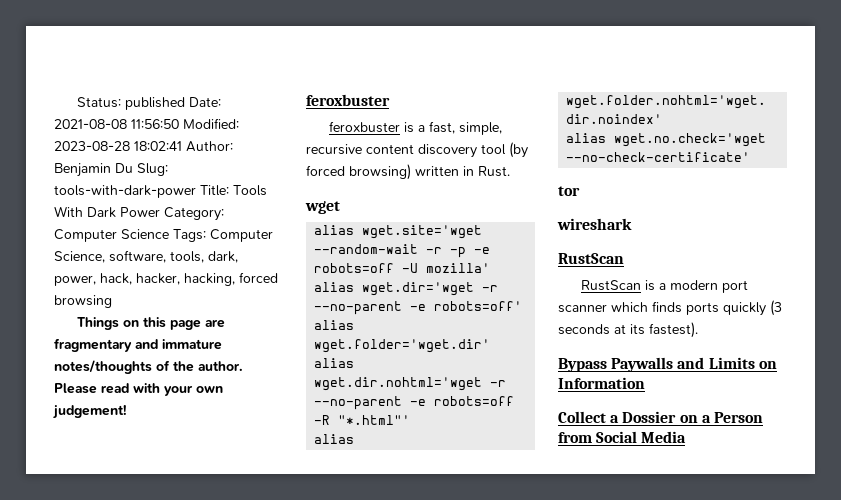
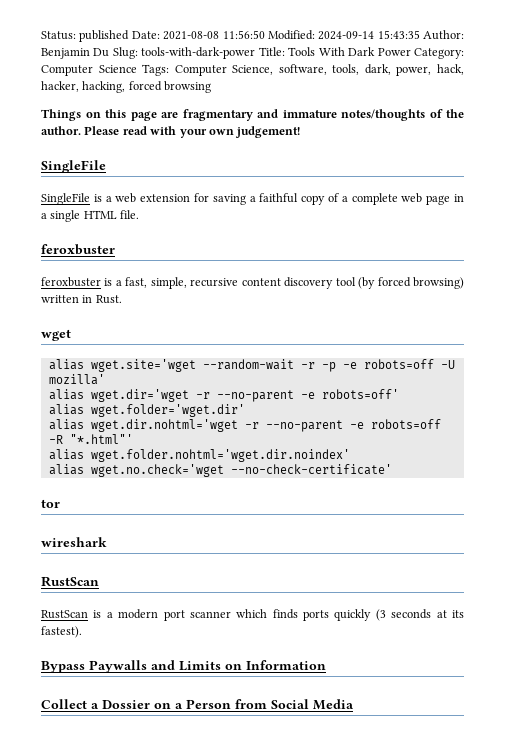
- Status: published Date: 2021-08-08 11:56:50 Modified: 2023-08-28 18:02:41 Author: Benjamin Du Slug: tools-with-dark-power Title: Tools With Dark Power Category: Computer Science Tags: Computer Science, software, tools, dark, power, hack, hacker, hacking, forced browsing
+ Status: published Date: 2021-08-08 11:56:50 Modified: 2024-09-14 15:43:35 Author: Benjamin Du Slug: tools-with-dark-power Title: Tools With Dark Power Category: Computer Science Tags: Computer Science, software, tools, dark, power, hack, hacker, hacking, forced browsing
  Please read with your own judgement!
+ SingleFile
+ SingleFile is a web extension for saving a faithful copy of a complete web page in a single HTML file.

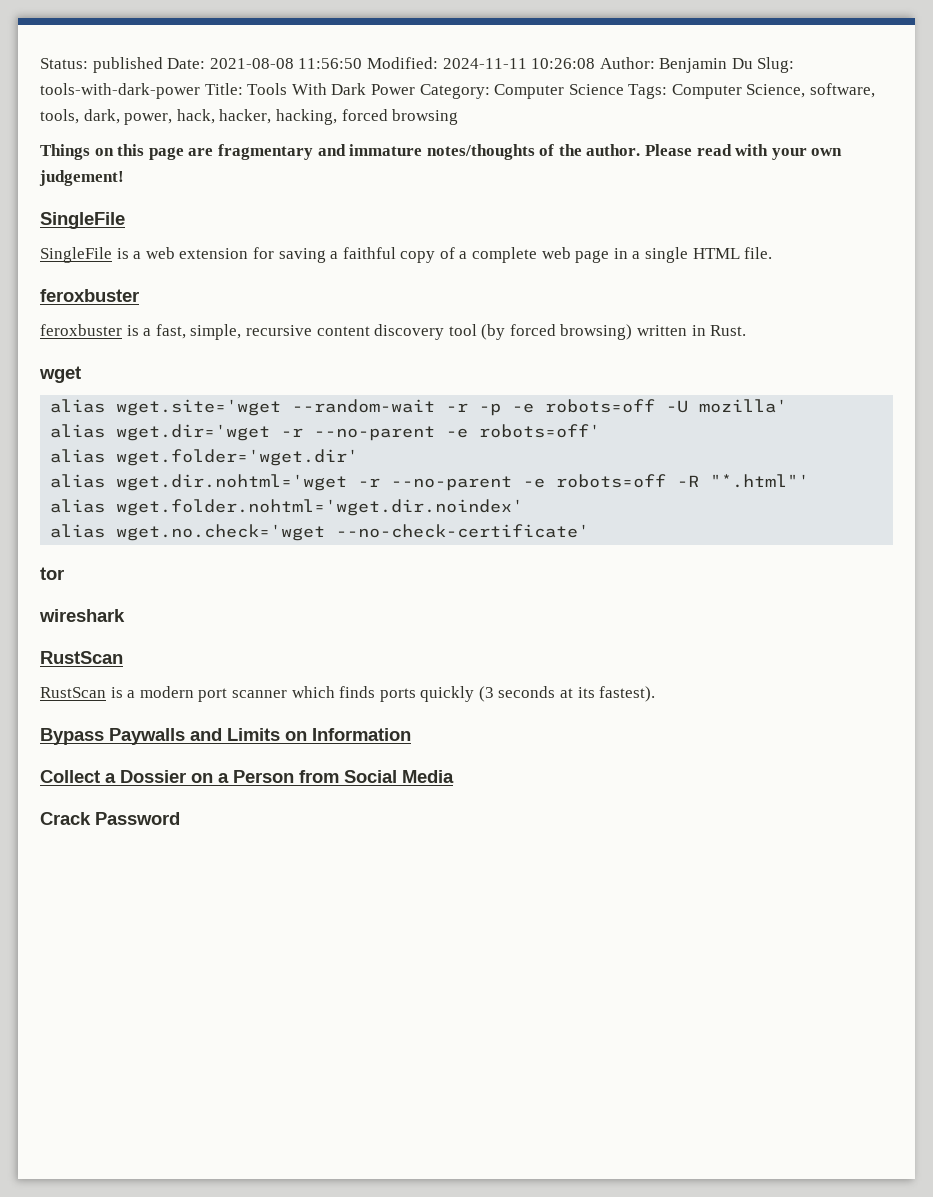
- Status: published Date: 2021-08-08 11:56:50 Modified: 2024-09-14 15:43:35 Author: Benjamin Du Slug: tools-with-dark-power Title: Tools With Dark Power Category: Computer Science Tags: Computer Science, software, tools, dark, power, hack, hacker, hacking, forced browsing
+ Status: published Date: 2021-08-08 11:56:50 Modified: 2024-11-11 10:26:08 Author: Benjamin Du Slug: tools-with-dark-power Title: Tools With Dark Power Category: Computer Science Tags: Computer Science, software, tools, dark, power, hack, hacker, hacking, forced browsing
+ Crack Password

